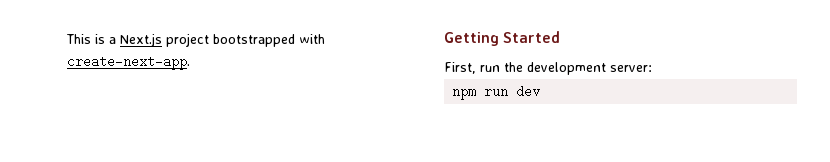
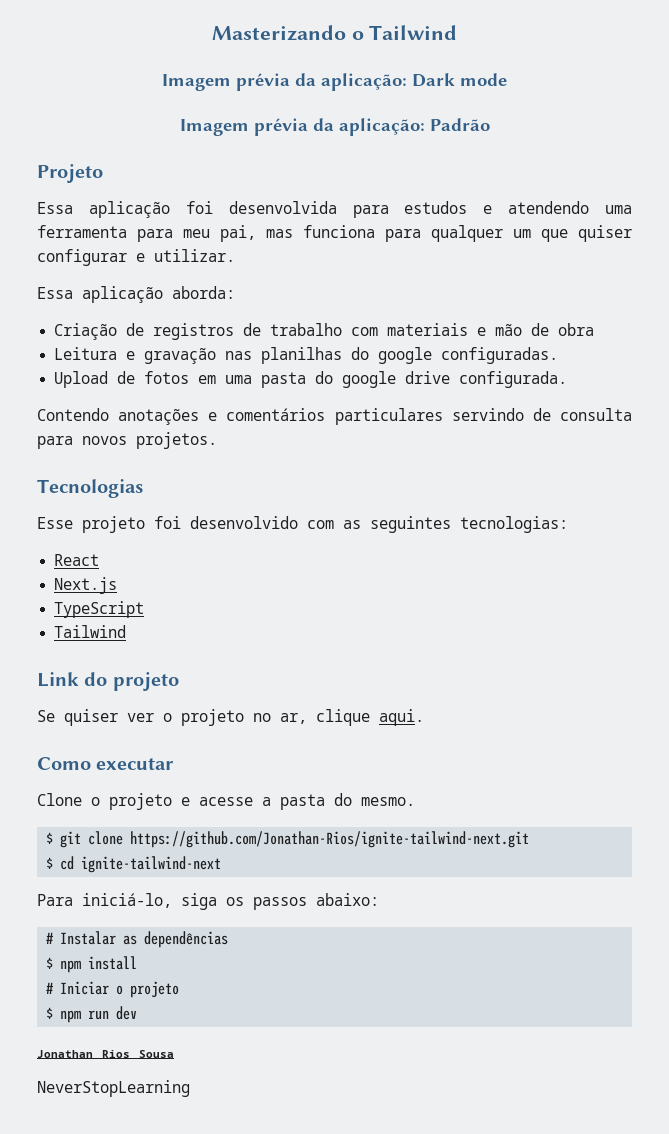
- This is a Next.js project bootstrapped with create-next-app.
- Getting Started
- First, run the development server:
- npm run dev
+ Masterizando o Tailwind
+ Imagem prévia da aplicação: Dark mode
+ Imagem prévia da aplicação: Padrão
+ Projeto
+ Essa aplicação foi desenvolvida para estudos e atendendo uma ferramenta para meu pai, mas funciona para qualquer um que quiser configurar e utilizar.
+ Essa aplicação aborda:
+ Criação de registros de trabalho com materiais e mão de obra
+ Leitura e gravação nas planilhas do google configuradas.
+ Upload de fotos em uma pasta do google drive configurada.
+ Contendo anotações e comentários particulares servindo de consulta para novos projetos.
+ Tecnologias
+ Esse projeto foi desenvolvido com as seguintes tecnologias:
+ React
+ Next.js
+ TypeScript
+ Tailwind
+ Link do projeto
+ Se quiser ver o projeto no ar, clique aqui.
+ Como executar
+ Clone o projeto e acesse a pasta do mesmo.
+ $ git clone https://github.com/Jonathan-Rios/ignite-tailwind-next.git
+ $ cd ignite-tailwind-next
+ Para iniciá-lo, siga os passos abaixo:
+ # Instalar as dependências
+ $ npm install
+ # Iniciar o projeto
+ $ npm run dev
+ Jonathan Rios Sousa
+ NeverStopLearning

